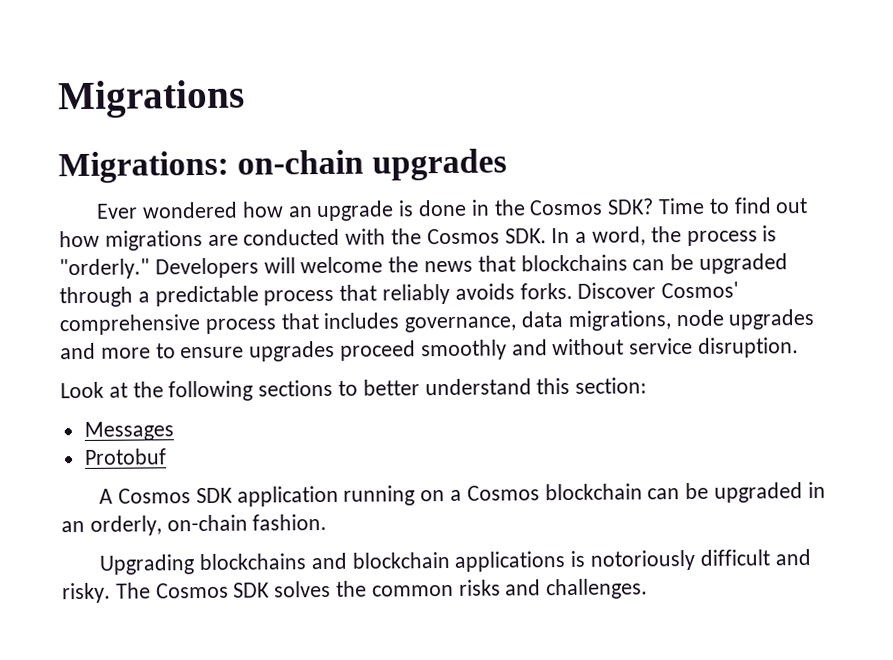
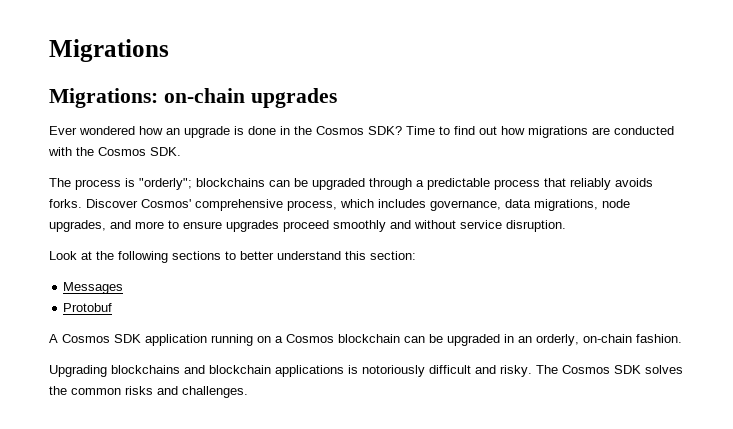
- Time to find out how migrations are conducted with the Cosmos SDK. In a word, the process is "orderly." Developers will welcome the news that blockchains can be upgraded through a predictable process that reliably avoids forks.
+ Time to find out how migrations are conducted with the Cosmos SDK.
+ The process is "orderly"; blockchains can be upgraded through a predictable process that reliably avoids forks.
- Discover Cosmos' comprehensive process that includes governance, data migrations, node upgrades and more to ensure upgrades proceed smoothly and without service disruption.
+ Discover Cosmos' comprehensive process, which includes governance, data migrations, node upgrades, and more to ensure upgrades proceed smoothly and without service disruption.

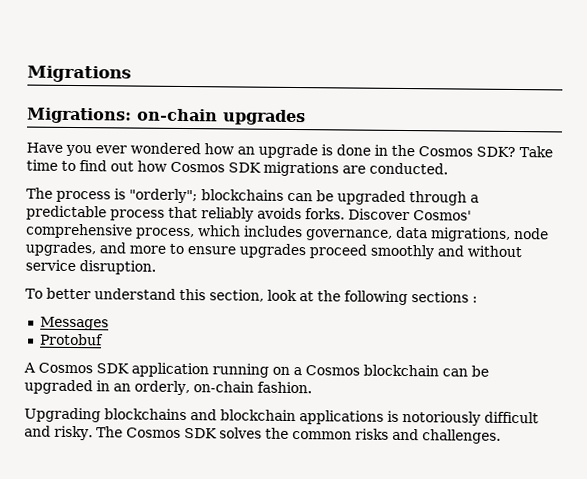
- Ever wondered how an upgrade is done in the Cosmos SDK?
+ Have you ever wondered how an upgrade is done in the Cosmos SDK?
- Time to find out how migrations are conducted with the Cosmos SDK.
+ Take time to find out how Cosmos SDK migrations are conducted.
- Look at the following sections to better understand this section:
+ To better understand this section, look at the following sections :

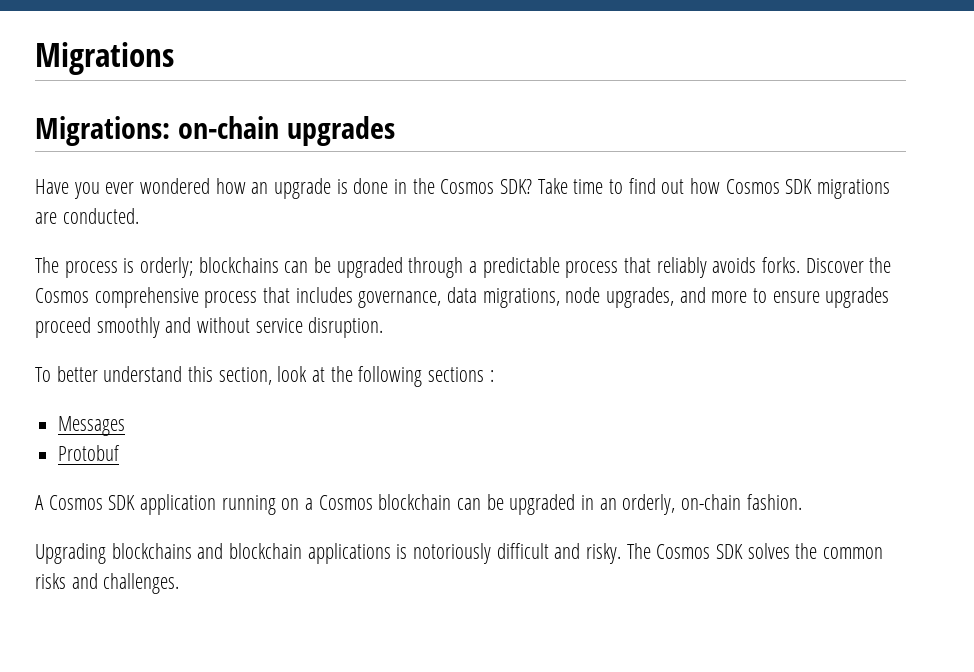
- The process is "orderly"; blockchains can be upgraded through a predictable process that reliably avoids forks.
+ The process is orderly; blockchains can be upgraded through a predictable process that reliably avoids forks.
- Discover Cosmos' comprehensive process, which includes governance, data migrations, node upgrades, and more to ensure upgrades proceed smoothly and without service disruption.
+ Discover the Cosmos comprehensive process that includes governance, data migrations, node upgrades, and more to ensure upgrades proceed smoothly and without service disruption.

